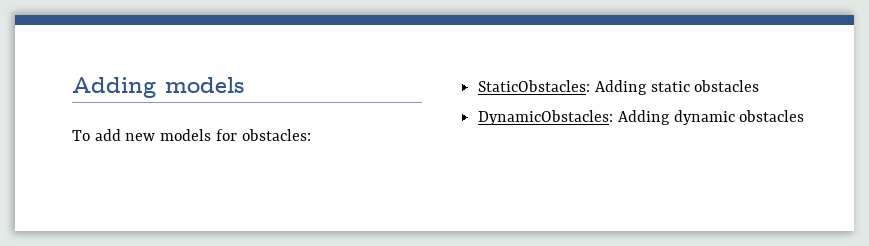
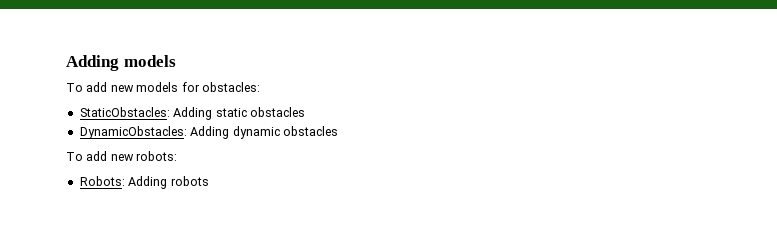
+ To add new robots:
+ Robots: Adding robots

